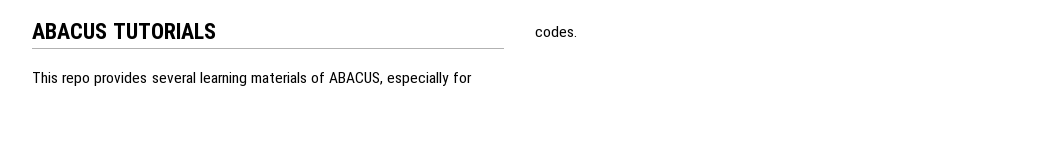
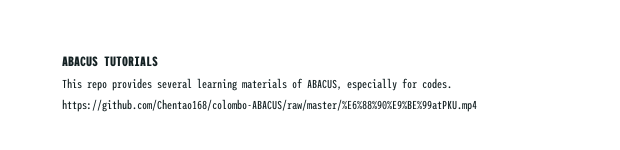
+ https://github.com/Chentao168/colombo-ABACUS/raw/master/%E6%88%90%E9%BE%99atPKU.mp4

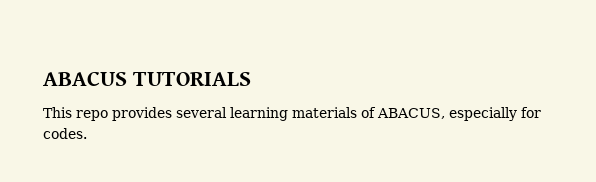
- https://github.com/Chentao168/colombo-ABACUS/raw/master/%E6%88%90%E9%BE%99atPKU.mp4

